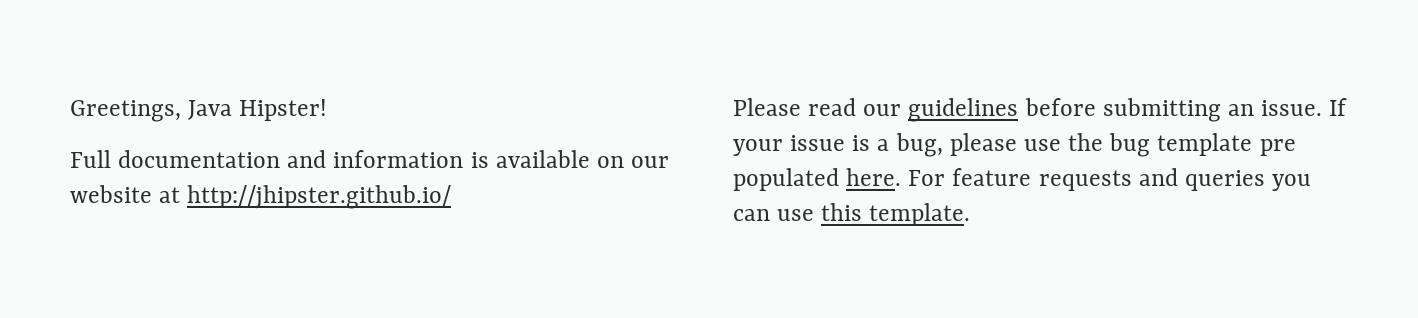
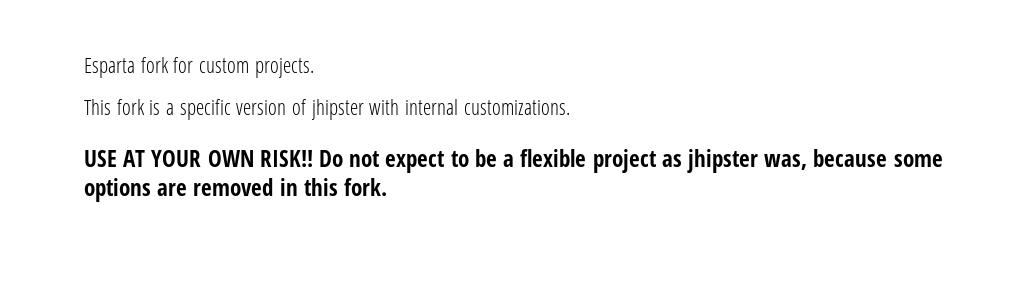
- Greetings, Java Hipster!
- Full documentation and information is available on our website at http://jhipster.github.io/
- Please read our guidelines before submitting an issue. If your issue is a bug, please use the bug template pre populated here. For feature requests and queries you can use this template.
+ Esparta fork for custom projects.
+ This fork is a specific version of jhipster with internal customizations.
+ USE AT YOUR OWN RISK!! Do not expect to be a flexible project as jhipster was, because some options are removed in this fork.

